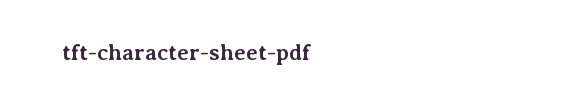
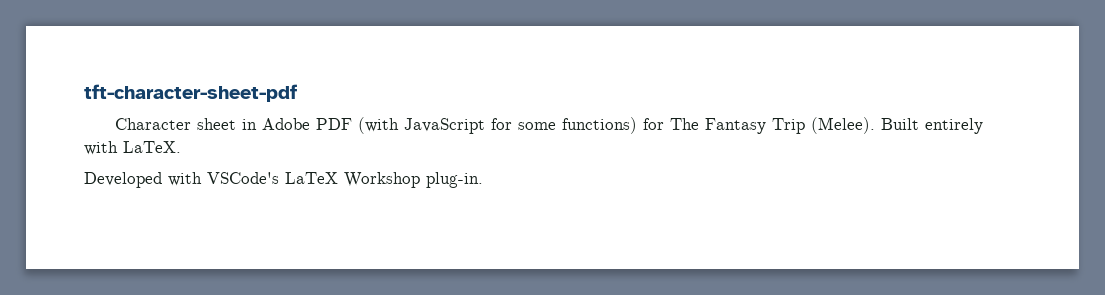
+ Character sheet in Adobe PDF (with JavaScript for some functions) for The Fantasy Trip (Melee). Built entirely with LaTeX.
+ Developed with VSCode's LaTeX Workshop plug-in.

